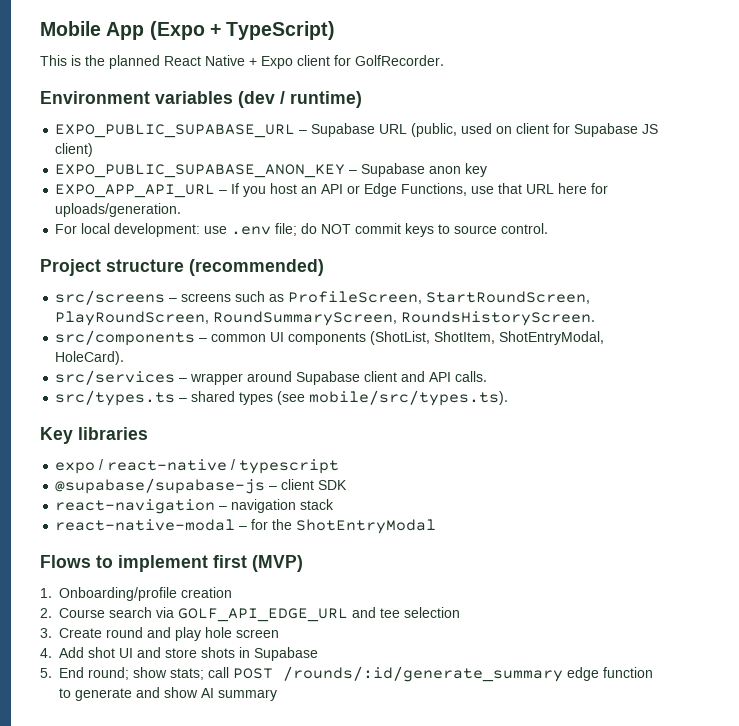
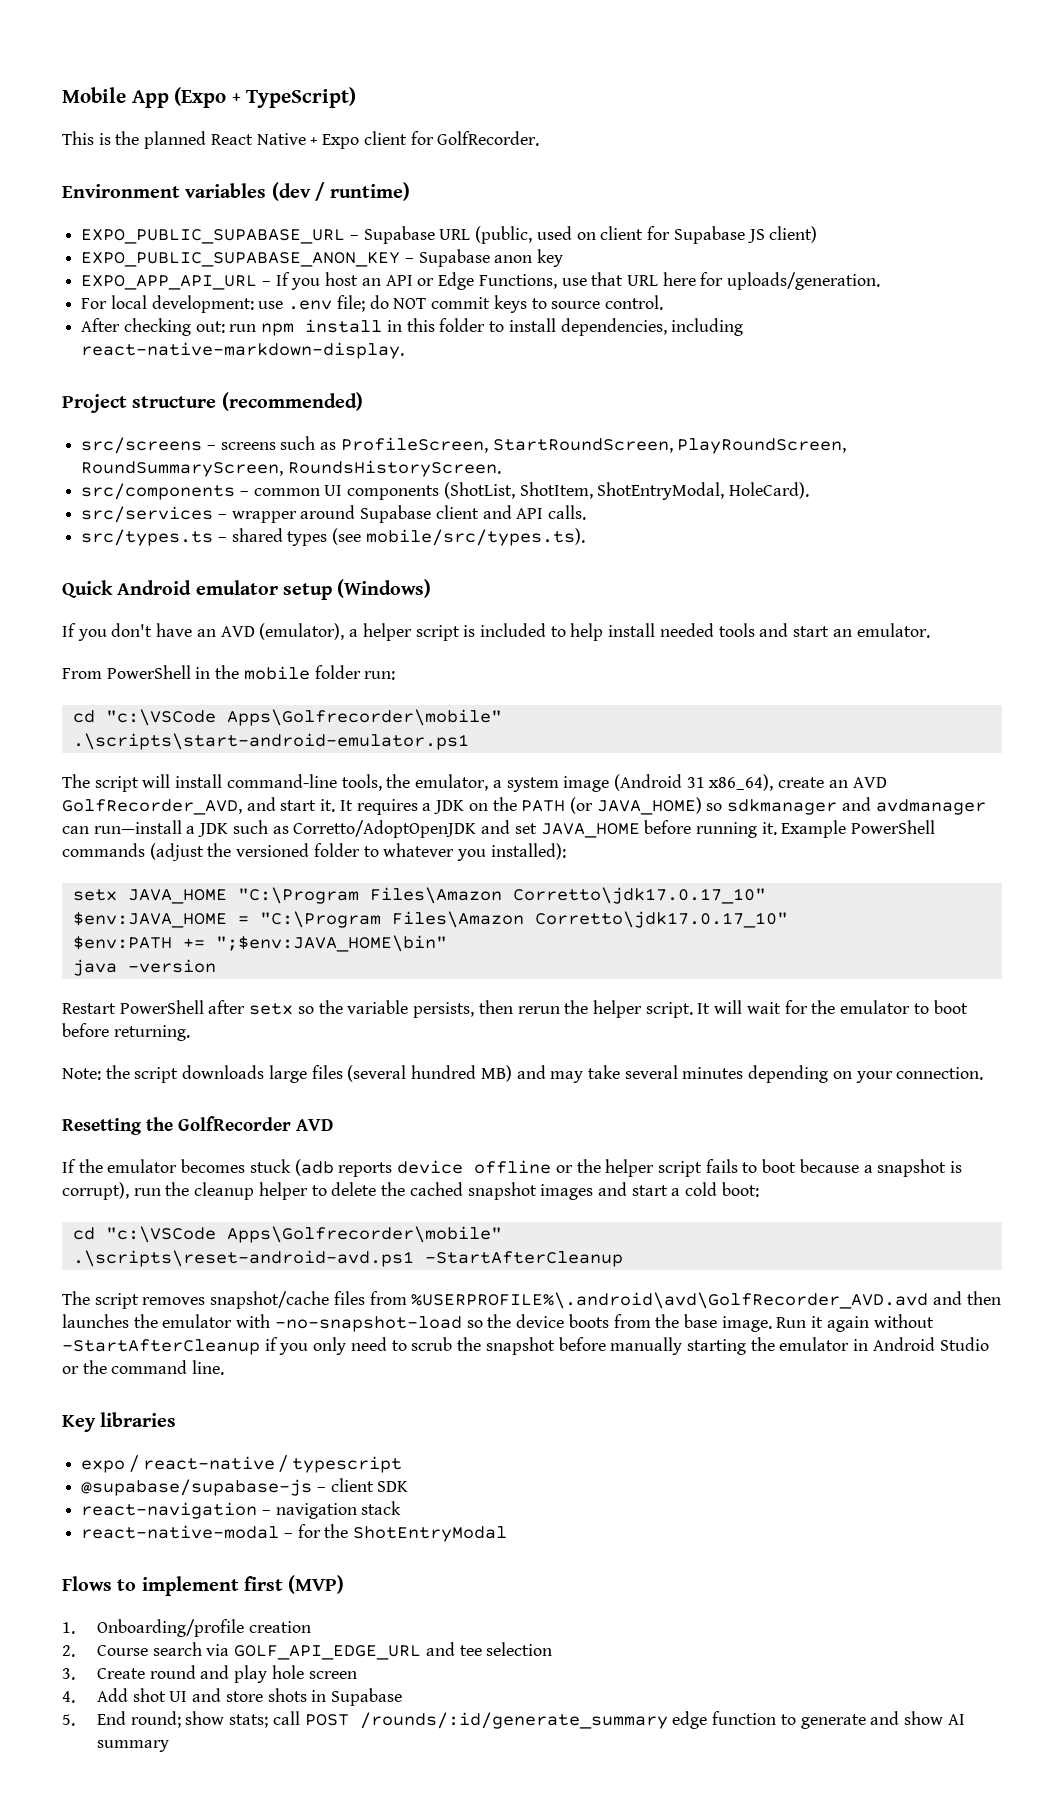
+ After checking out: run npm install in this folder to install dependencies, including react-native-markdown-display.
+ Quick Android emulator setup (Windows)
+ If you don't have an AVD (emulator), a helper script is included to help install needed tools and start an emulator.
+ From PowerShell in the mobile folder run:
+ cd "c:\VSCode Apps\Golfrecorder\mobile"
+ .\scripts\start-android-emulator.ps1
+ The script will install command-line tools, the emulator, a system image (Android 31 x86_64), create an AVD GolfRecorder_AVD, and start it. It requires a JDK on the PATH (or JAVA_HOME) so sdkmanager and avdmanager can run—install a JDK such as Corretto/AdoptOpenJDK and set JAVA_HOME before running it. Example PowerShell commands (adjust the versioned folder to whatever you installed):
+ setx JAVA_HOME "C:\Program Files\Amazon Corretto\jdk17.0.17_10"
+ $env:JAVA_HOME = "C:\Program Files\Amazon Corretto\jdk17.0.17_10"
+ $env:PATH += ";$env:JAVA_HOME\bin"
+ java -version
+ Restart PowerShell after setx so the variable persists, then rerun the helper script. It will wait for the emulator to boot before returning.
+ Note: the script downloads large files (several hundred MB) and may take several minutes depending on your connection.
+ Resetting the GolfRecorder AVD
+ If the emulator becomes stuck (adb reports device offline or the helper script fails to boot because a snapshot is corrupt), run the cleanup helper to delete the cached snapshot images and start a cold boot:
+ cd "c:\VSCode Apps\Golfrecorder\mobile"
+ .\scripts\reset-android-avd.ps1 -StartAfterCleanup
+ The script removes snapshot/cache files from %USERPROFILE%\.android\avd\GolfRecorder_AVD.avd and then launches the emulator with -no-snapshot-load so the device boots from the base image. Run it again without -StartAfterCleanup if you only need to scrub the snapshot before manually starting the emulator in Android Studio or the command line.

